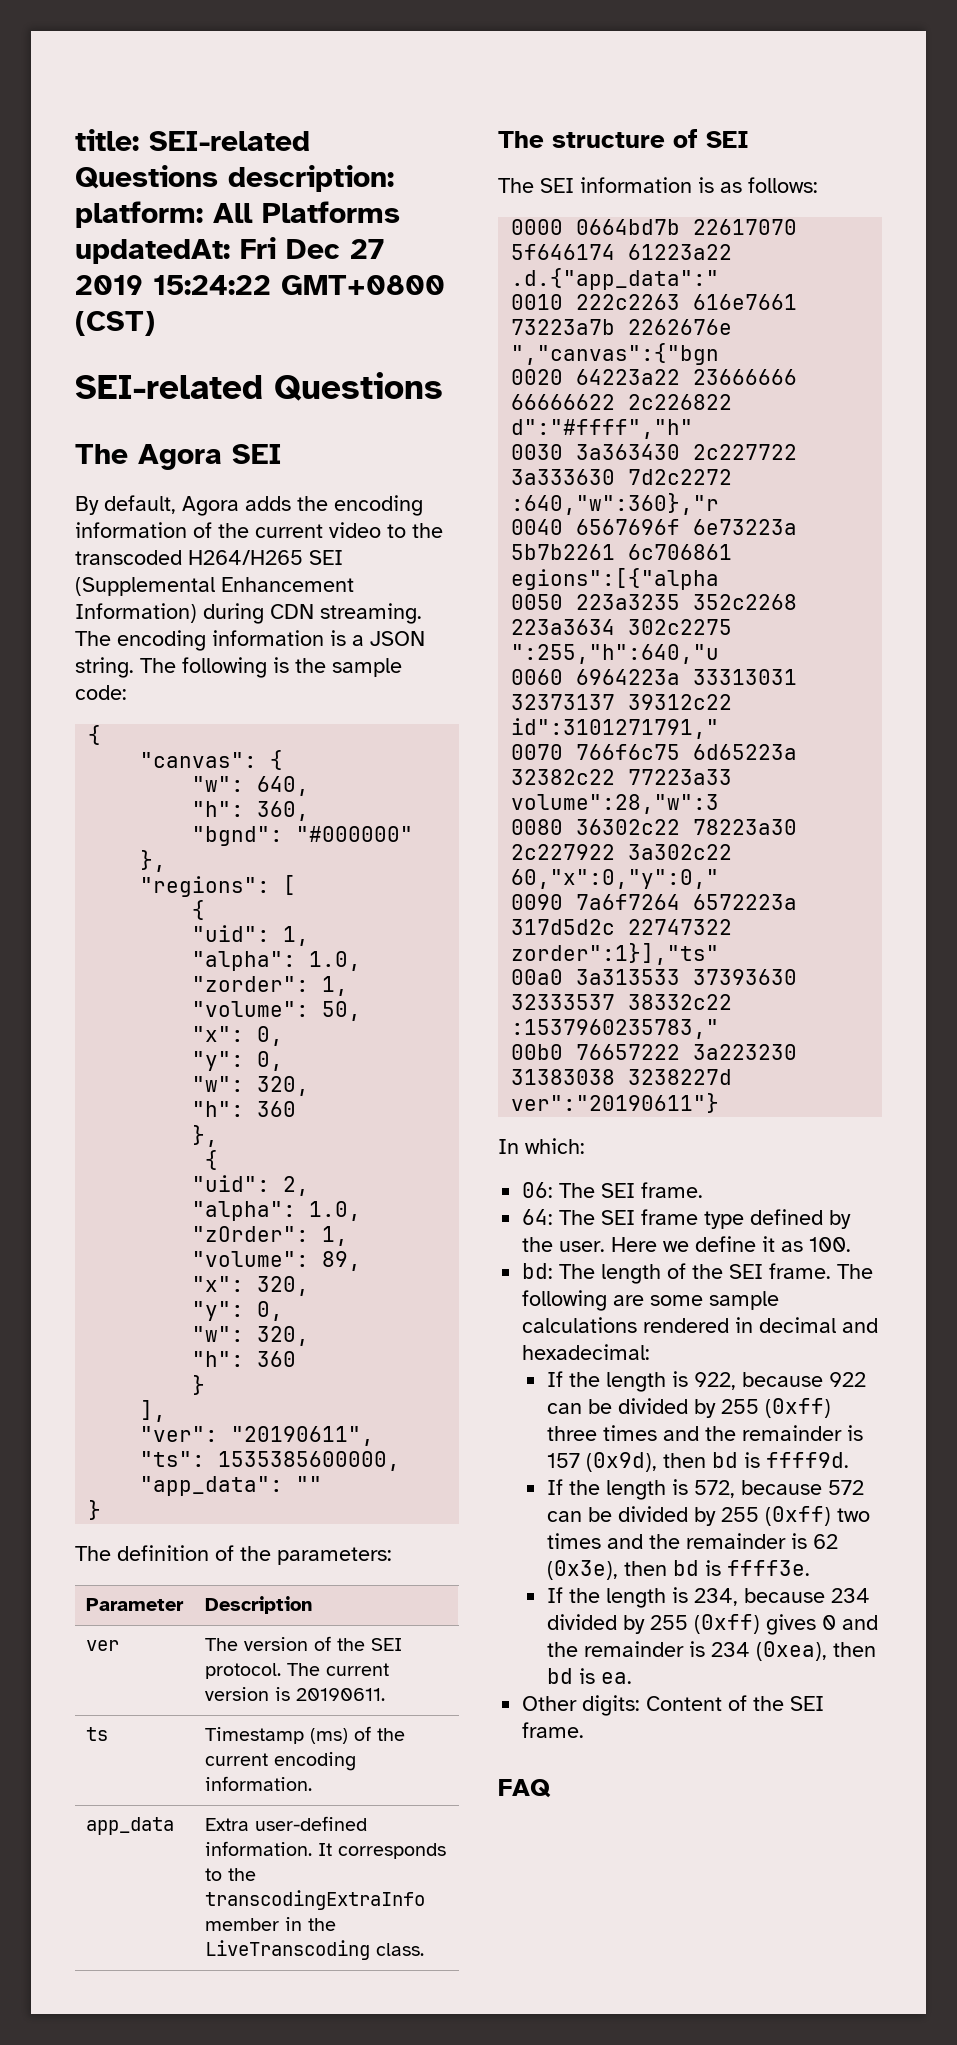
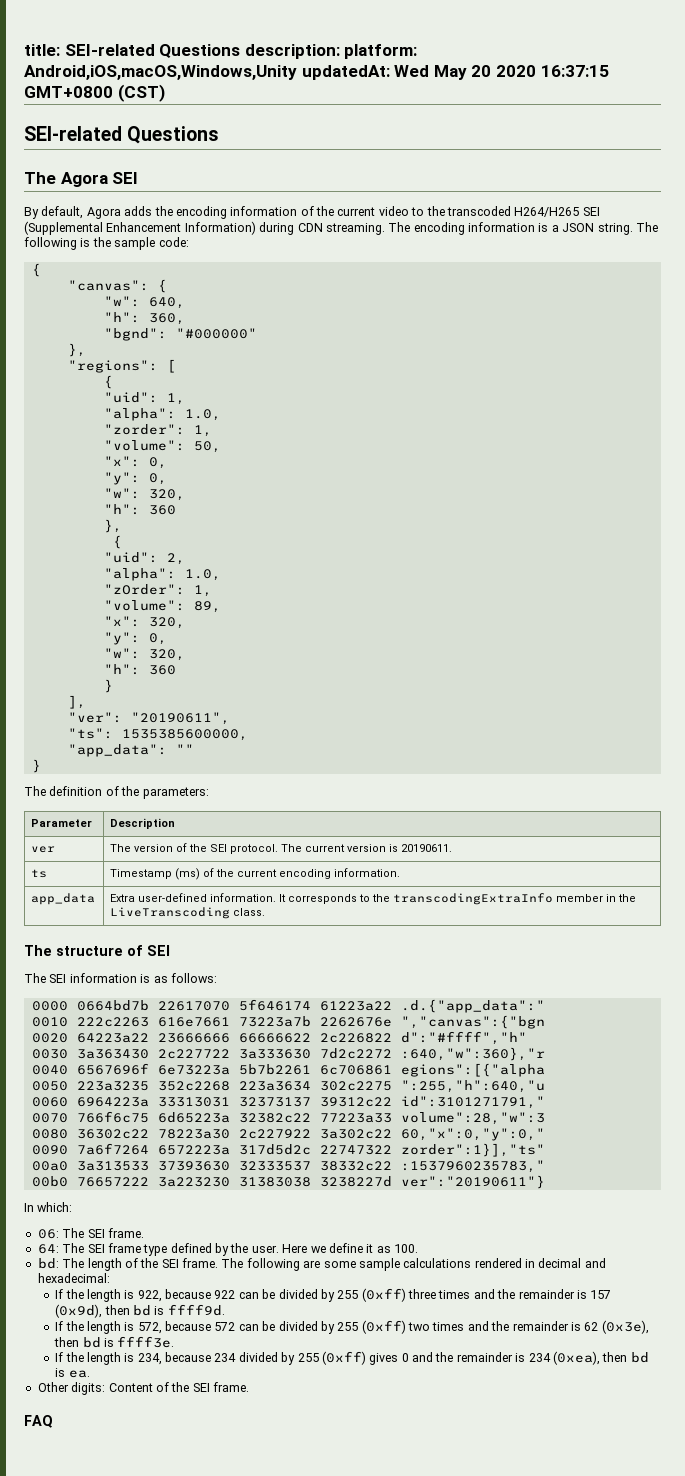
- title: SEI-related Questions description: platform: All Platforms updatedAt: Fri Dec 27 2019 15:24:22 GMT+0800 (CST)
+ title: SEI-related Questions description: platform: Android,iOS,macOS,Windows,Unity updatedAt: Wed May 20 2020 16:37:15 GMT+0800 (CST)

